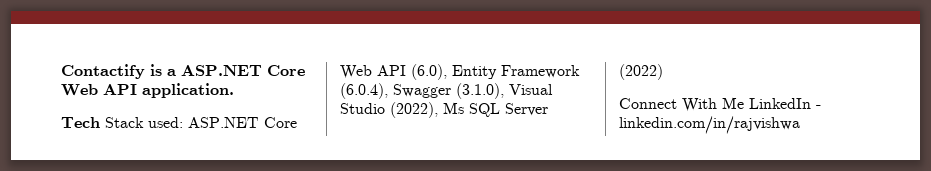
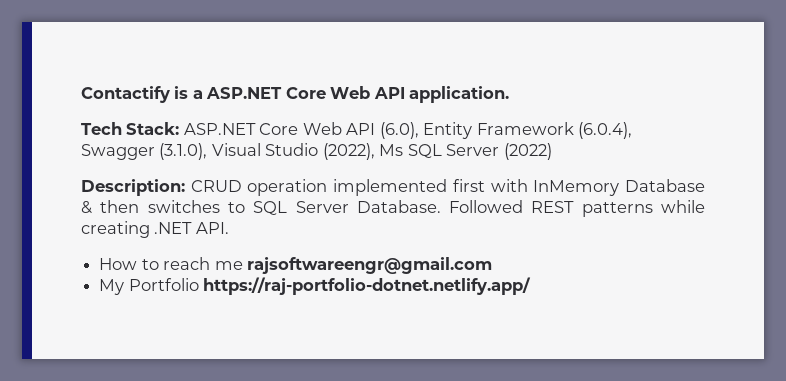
- Tech Stack used: ASP.NET Core Web API (6.0), Entity Framework (6.0.4), Swagger (3.1.0), Visual Studio (2022), Ms SQL Server (2022)
+ Tech Stack: ASP.NET Core Web API (6.0), Entity Framework (6.0.4), Swagger (3.1.0), Visual Studio (2022), Ms SQL Server (2022)
- Connect With Me LinkedIn - linkedin.com/in/rajvishwa
+ Description: CRUD operation implemented first with InMemory Database & then switches to SQL Server Database. Followed REST patterns while creating .NET API.
+ How to reach me rajsoftwareengr@gmail.com
+ My Portfolio https://raj-portfolio-dotnet.netlify.app/

